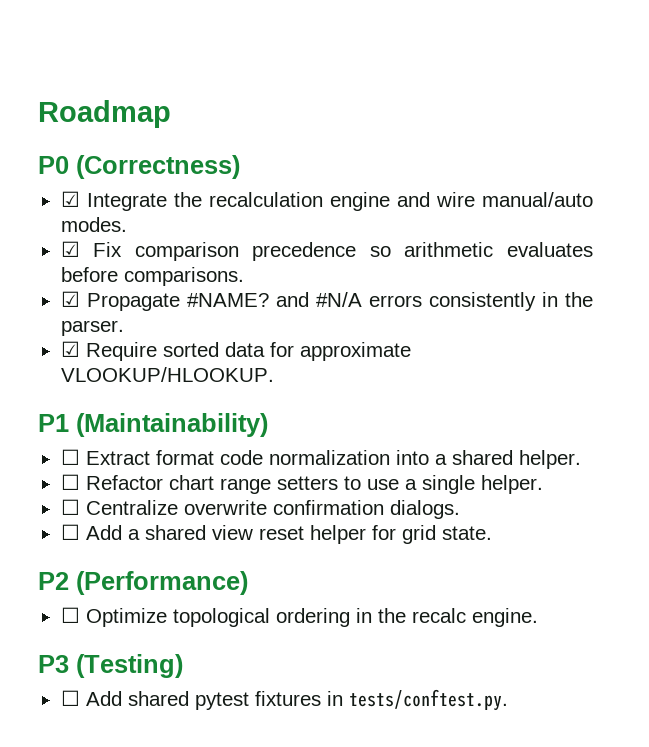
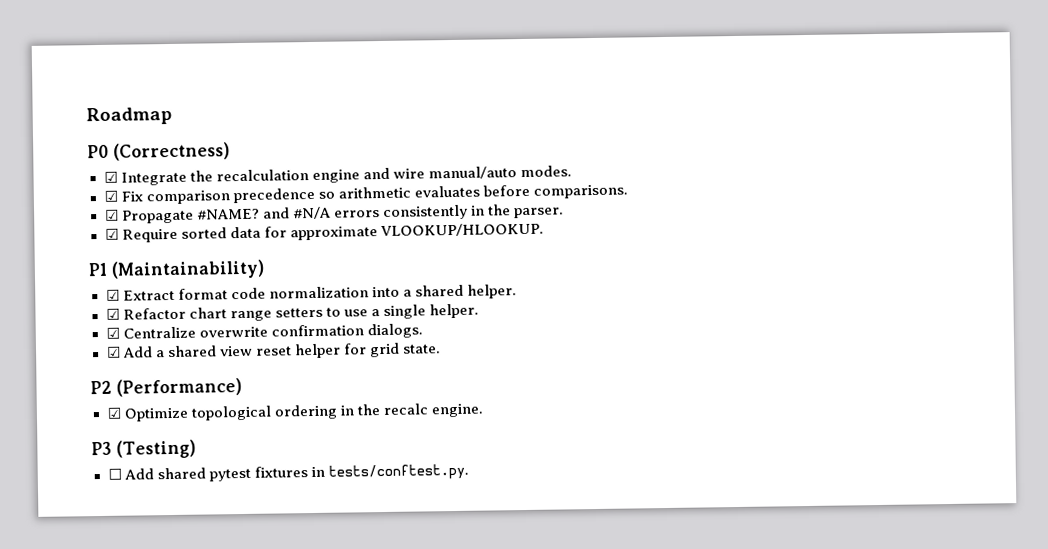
- ☐ Extract format code normalization into a shared helper.
+ ☑ Extract format code normalization into a shared helper.
- ☐ Refactor chart range setters to use a single helper.
+ ☑ Refactor chart range setters to use a single helper.
- ☐ Centralize overwrite confirmation dialogs.
+ ☑ Centralize overwrite confirmation dialogs.
- ☐ Add a shared view reset helper for grid state.
+ ☑ Add a shared view reset helper for grid state.
- ☐ Optimize topological ordering in the recalc engine.
+ ☑ Optimize topological ordering in the recalc engine.

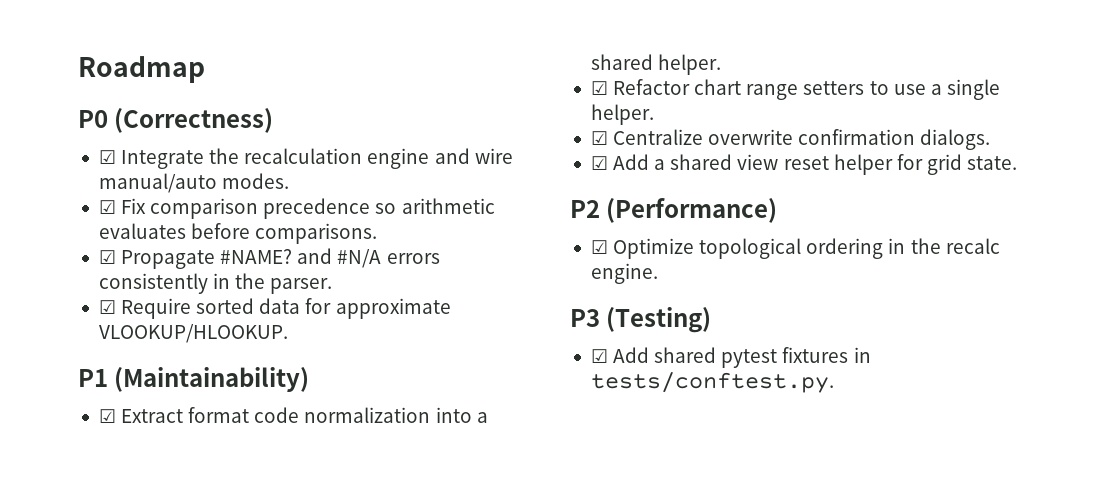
- ☐ Add shared pytest fixtures in tests/conftest.py.
+ ☑ Add shared pytest fixtures in tests/conftest.py.

